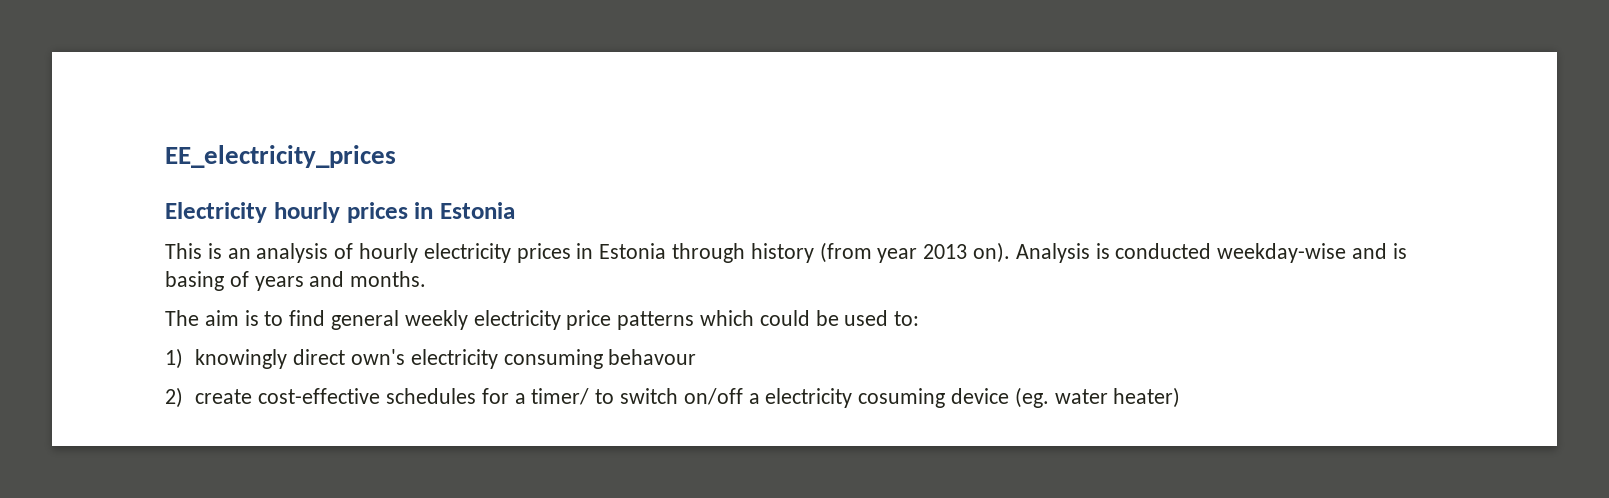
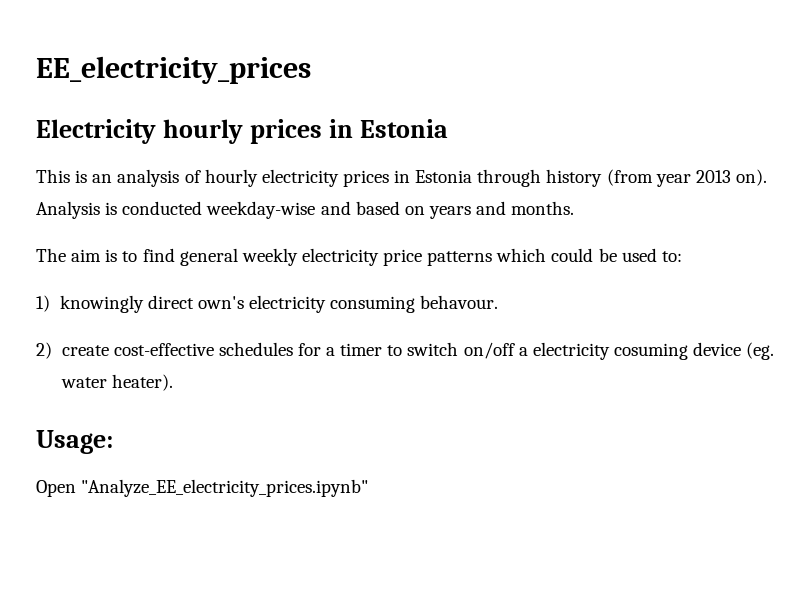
- Analysis is conducted weekday-wise and is basing of years and months.
+ Analysis is conducted weekday-wise and based on years and months.
- 1) knowingly direct own's electricity consuming behavour
+ 1) knowingly direct own's electricity consuming behavour.
- 2) create cost-effective schedules for a timer/ to switch on/off a electricity cosuming device (eg. water heater)
+ 2) create cost-effective schedules for a timer to switch on/off a electricity cosuming device (eg. water heater).
+ Usage:
+ Open "Analyze_EE_electricity_prices.ipynb"

